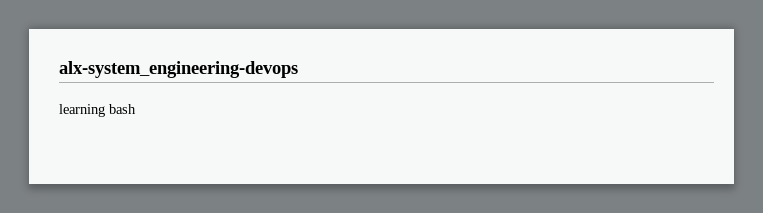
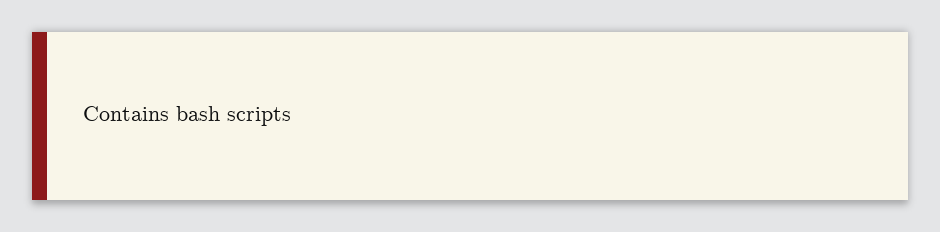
- alx-system_engineering-devops
- learning bash
+ Contains bash scripts

